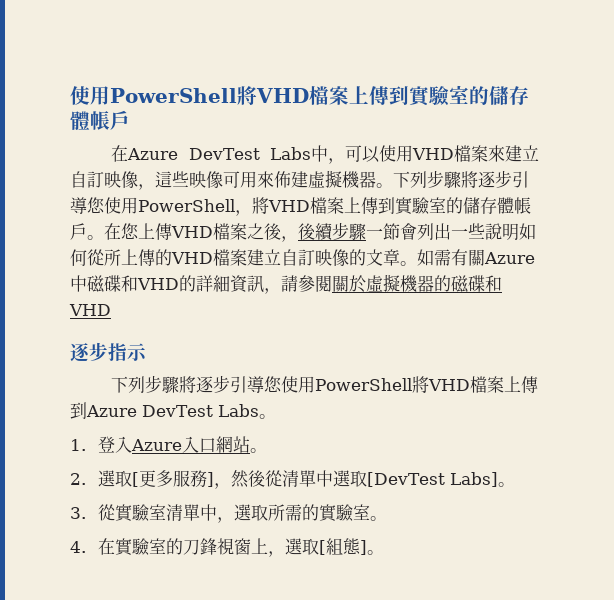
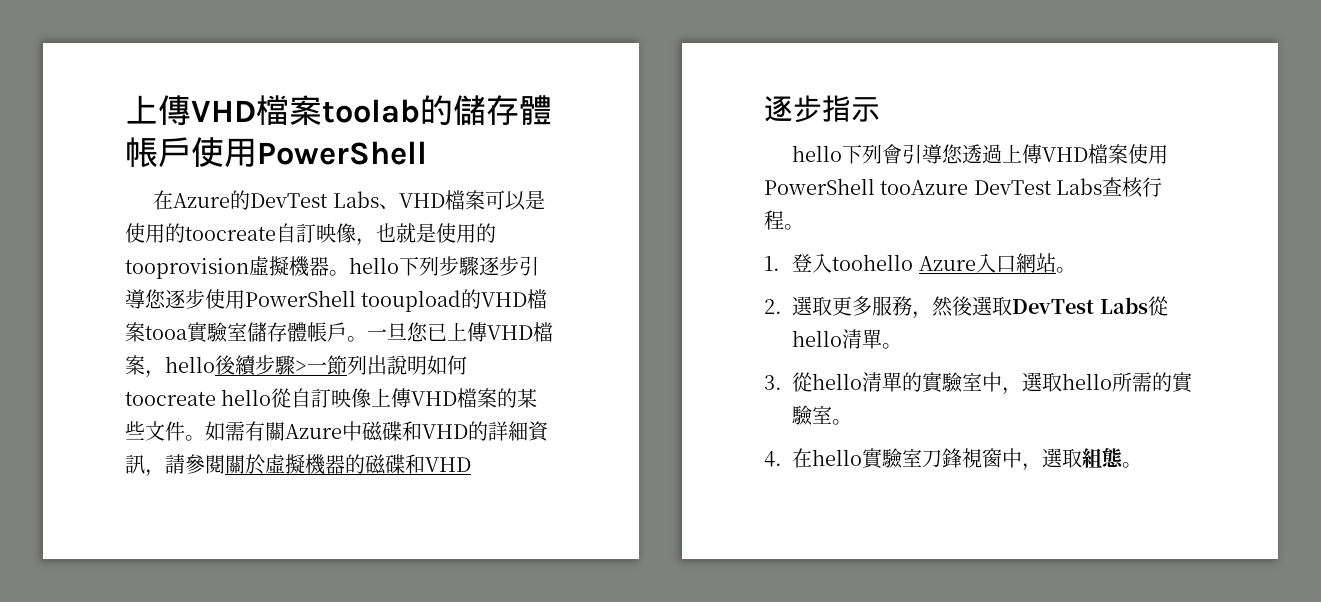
- 使用PowerShell將VHD檔案上傳到實驗室的儲存體帳戶
+ 上傳VHD檔案toolab的儲存體帳戶使用PowerShell
- 在Azure DevTest Labs中，可以使用VHD檔案來建立自訂映像，這些映像可用來佈建虛擬機器。下列步驟將逐步引導您使用PowerShell，將VHD檔案上傳到實驗室的儲存體帳戶。
+ 在Azure的DevTest Labs、VHD檔案可以是使用的toocreate自訂映像，也就是使用的tooprovision虛擬機器。hello下列步驟逐步引導您逐步使用PowerShell tooupload的VHD檔案tooa實驗室儲存體帳戶。
- 在您上傳VHD檔案之後，後續步驟一節會列出一些說明如何從所上傳的VHD檔案建立自訂映像的文章。
+ 一旦您已上傳VHD檔案，hello後續步驟>一節列出說明如何toocreate hello從自訂映像上傳VHD檔案的某些文件。
- 下列步驟將逐步引導您使用PowerShell將VHD檔案上傳到Azure DevTest Labs。
+ hello下列會引導您透過上傳VHD檔案使用PowerShell tooAzure DevTest Labs查核行程。
- 1.登入Azure入口網站。
+ 1.登入toohello Azure入口網站。
- 2.選取[更多服務]，然後從清單中選取[DevTest Labs]。
- 3.從實驗室清單中，選取所需的實驗室。
+ 2.選取更多服務，然後選取DevTest Labs從hello清單。
+ 3.從hello清單的實驗室中，選取hello所需的實驗室。
- 4.在實驗室的刀鋒視窗上，選取[組態]。
+ 4.在hello實驗室刀鋒視窗中，選取組態。

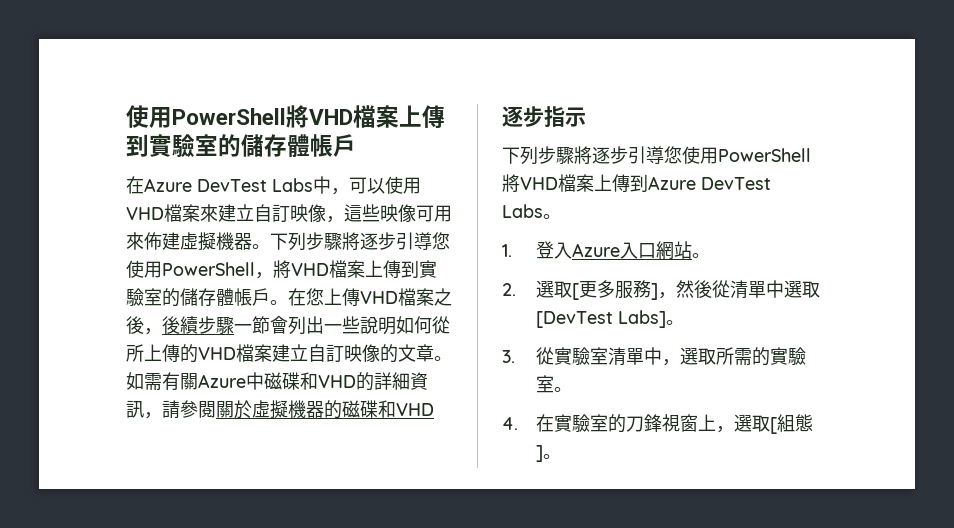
- 上傳VHD檔案toolab的儲存體帳戶使用PowerShell
+ 使用PowerShell將VHD檔案上傳到實驗室的儲存體帳戶
- 在Azure的DevTest Labs、VHD檔案可以是使用的toocreate自訂映像，也就是使用的tooprovision虛擬機器。hello下列步驟逐步引導您逐步使用PowerShell tooupload的VHD檔案tooa實驗室儲存體帳戶。
+ 在Azure DevTest Labs中，可以使用VHD檔案來建立自訂映像，這些映像可用來佈建虛擬機器。下列步驟將逐步引導您使用PowerShell，將VHD檔案上傳到實驗室的儲存體帳戶。
- 一旦您已上傳VHD檔案，hello後續步驟>一節列出說明如何toocreate hello從自訂映像上傳VHD檔案的某些文件。
+ 在您上傳VHD檔案之後，後續步驟一節會列出一些說明如何從所上傳的VHD檔案建立自訂映像的文章。
- hello下列會引導您透過上傳VHD檔案使用PowerShell tooAzure DevTest Labs查核行程。
+ 下列步驟將逐步引導您使用PowerShell將VHD檔案上傳到Azure DevTest Labs。
- 1.登入toohello Azure入口網站。
+ 1.登入Azure入口網站。
- 2.選取更多服務，然後選取DevTest Labs從hello清單。
- 3.從hello清單的實驗室中，選取hello所需的實驗室。
+ 2.選取[更多服務]，然後從清單中選取[DevTest Labs]。
+ 3.從實驗室清單中，選取所需的實驗室。
- 4.在hello實驗室刀鋒視窗中，選取組態。
+ 4.在實驗室的刀鋒視窗上，選取[組態]。

